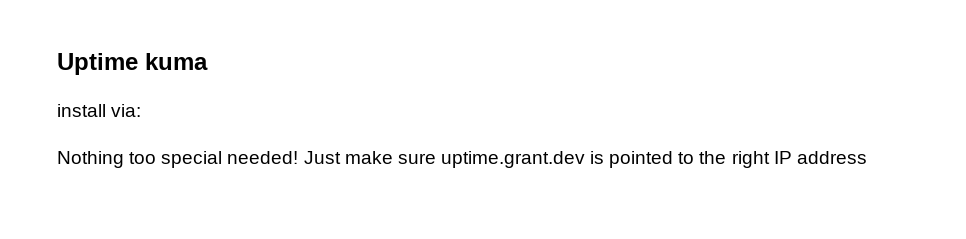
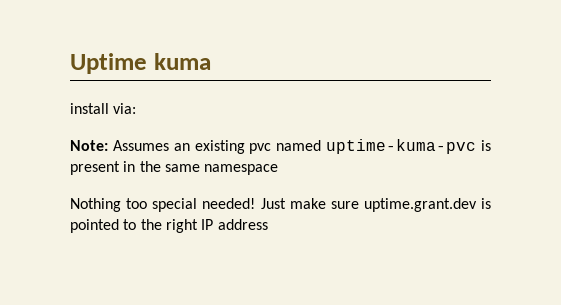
+ Note: Assumes an existing pvc named uptime-kuma-pvc is present in the same namespace

